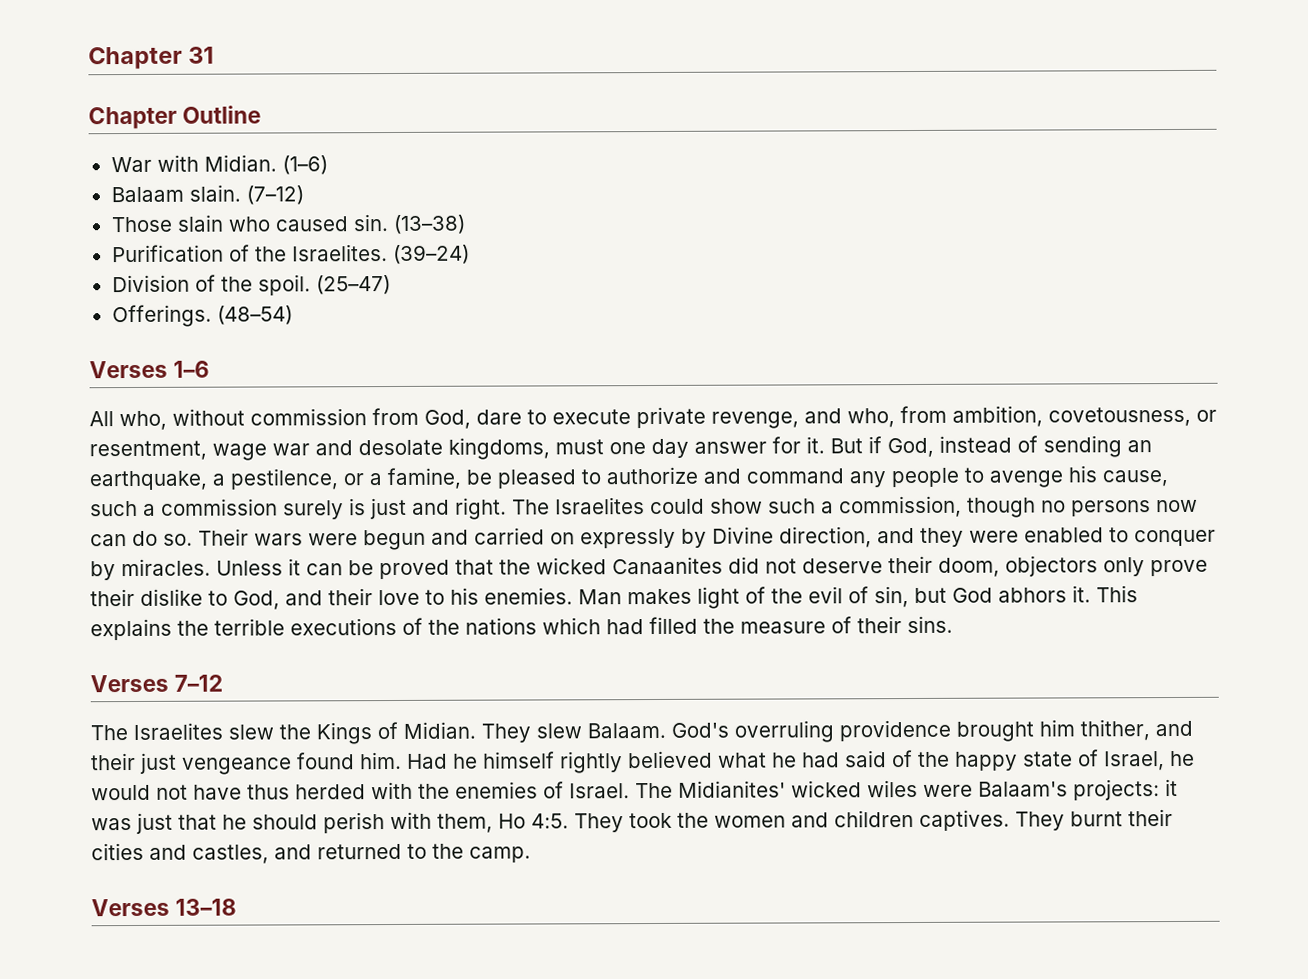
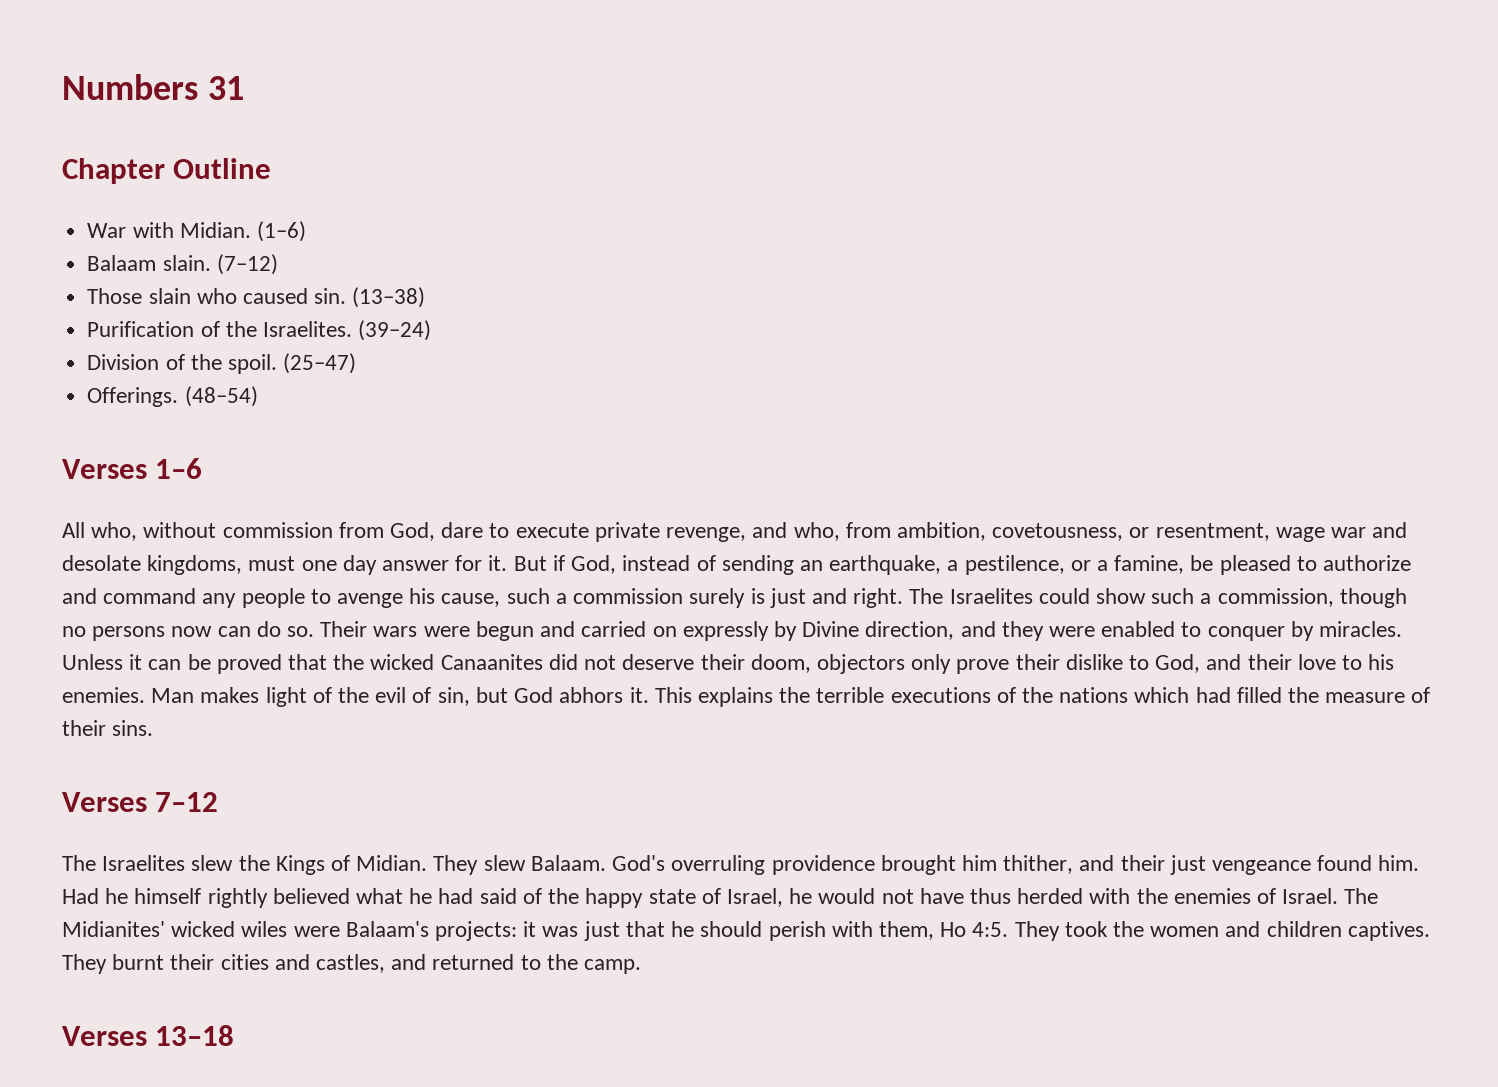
- Chapter 31
+ Numbers 31

